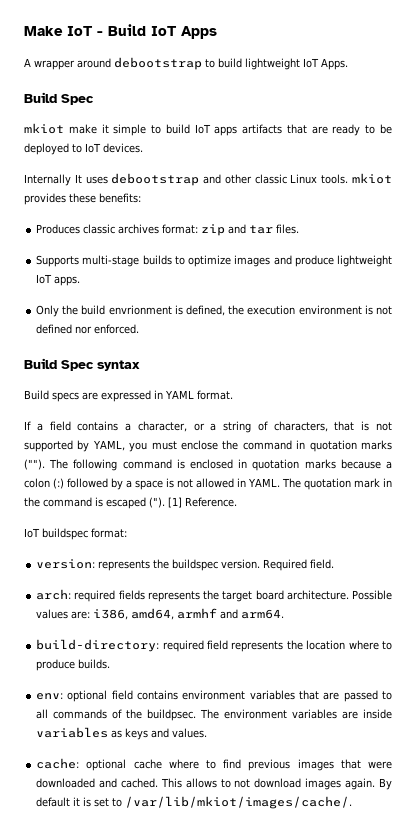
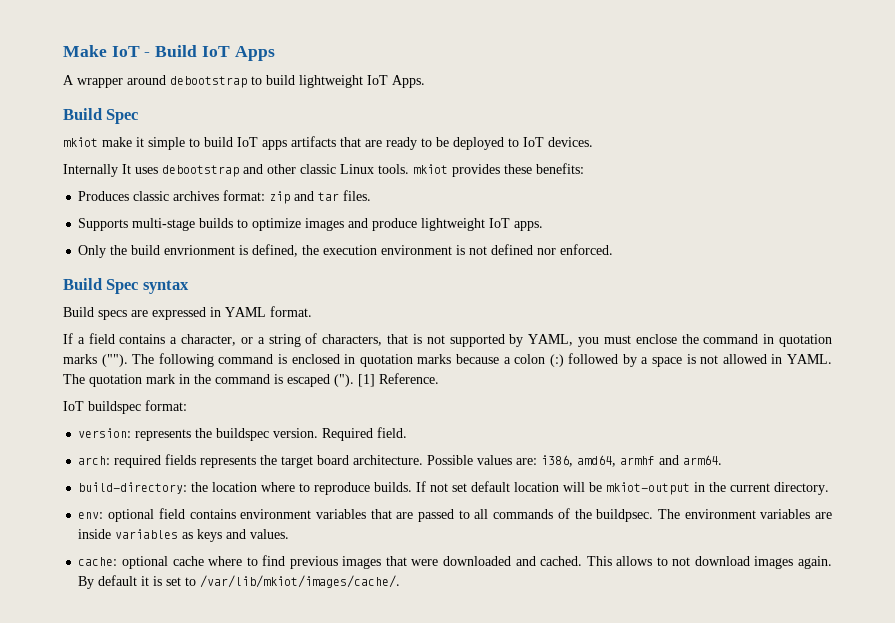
- build-directory: required field represents the location where to produce builds.
+ build-directory: the location where to reproduce builds. If not set default location will be mkiot-output in the current directory.

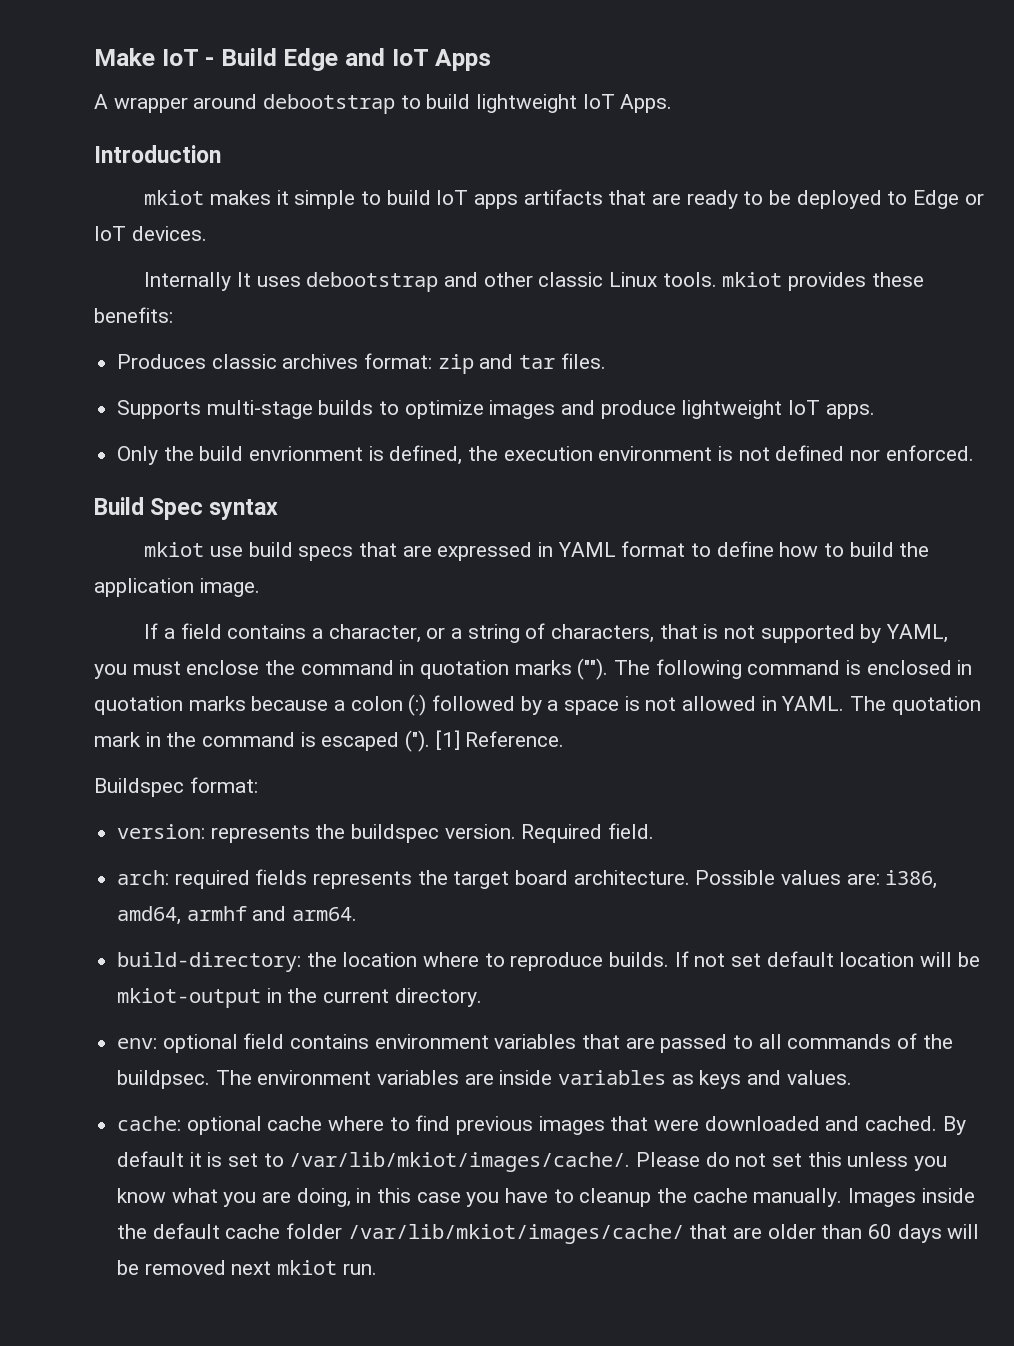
- Make IoT - Build IoT Apps
+ Make IoT - Build Edge and IoT Apps
  A wrapper around debootstrap to build lightweight IoT Apps.
- Build Spec
- mkiot make it simple to build IoT apps artifacts that are ready to be deployed to IoT devices.
+ Introduction
+ mkiot makes it simple to build IoT apps artifacts that are ready to be deployed to Edge or IoT devices.
- Build specs are expressed in YAML format.
+ mkiot use build specs that are expressed in YAML format to define how to build the application image.
- IoT buildspec format:
+ Buildspec format:
- This allows to not download images again.
+ Please do not set this unless you know what you are doing, in this case you have to cleanup the cache manually. Images inside the default cache folder /var/lib/mkiot/images/cache/ that are older than 60 days will be removed next mkiot run.

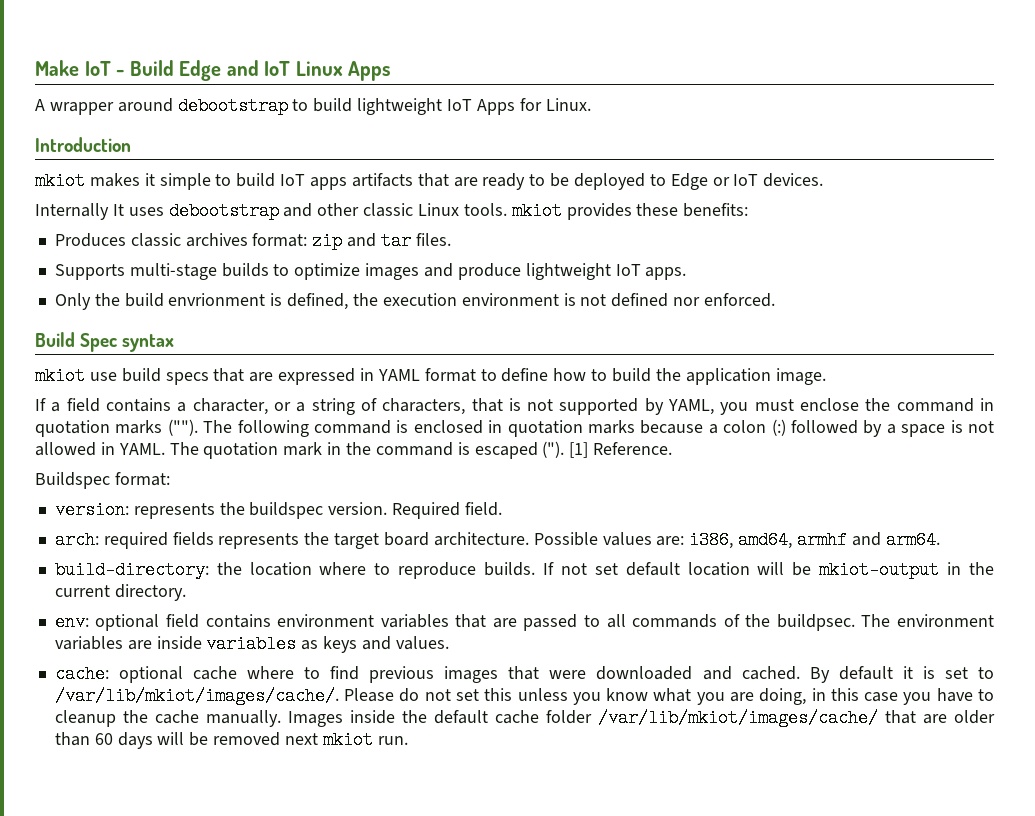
- Make IoT - Build Edge and IoT Apps
+ Make IoT - Build Edge and IoT Linux Apps
- A wrapper around debootstrap to build lightweight IoT Apps.
+ A wrapper around debootstrap to build lightweight IoT Apps for Linux.

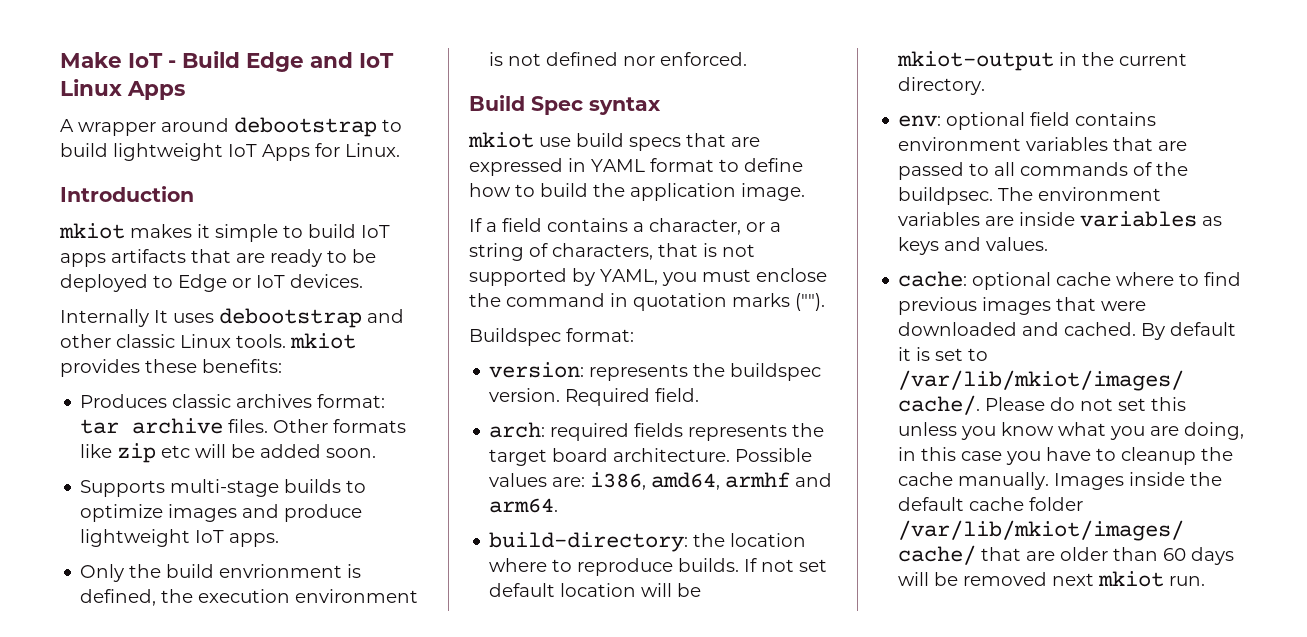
- Produces classic archives format: zip and tar files.
+ Produces classic archives format: tar archive files. Other formats like zip etc will be added soon.
- The following command is enclosed in quotation marks because a colon (:) followed by a space is not allowed in YAML. The quotation mark in the command is escaped ("). [1] Reference.

